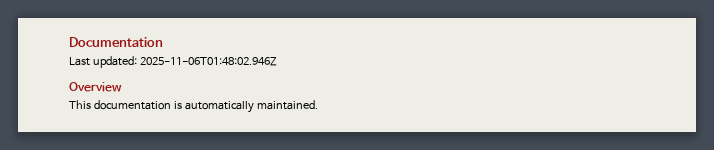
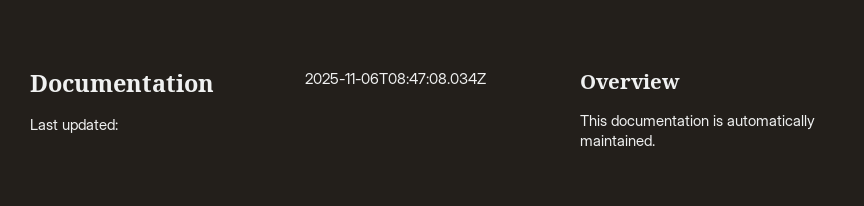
- Last updated: 2025-11-06T01:48:02.946Z
+ Last updated: 2025-11-06T08:47:08.034Z

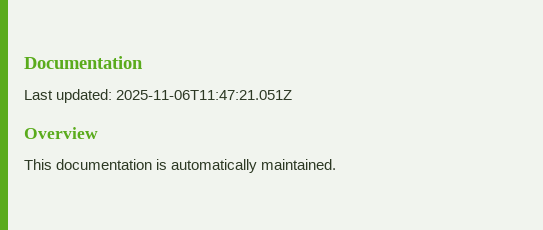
- Last updated: 2025-11-06T08:47:08.034Z
+ Last updated: 2025-11-06T11:47:21.051Z

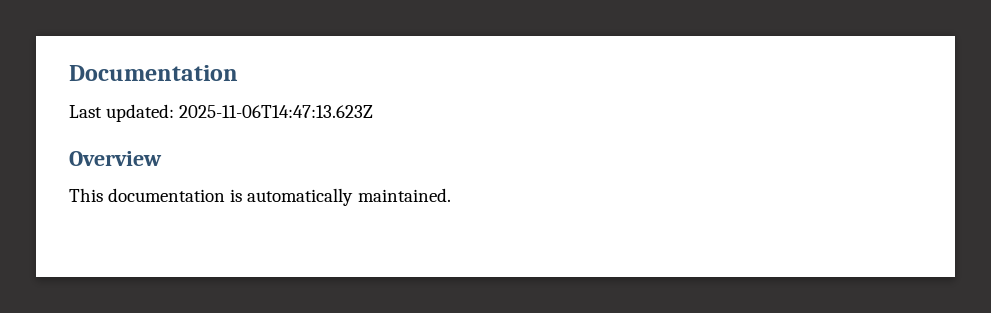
- Last updated: 2025-11-06T11:47:21.051Z
+ Last updated: 2025-11-06T14:47:13.623Z

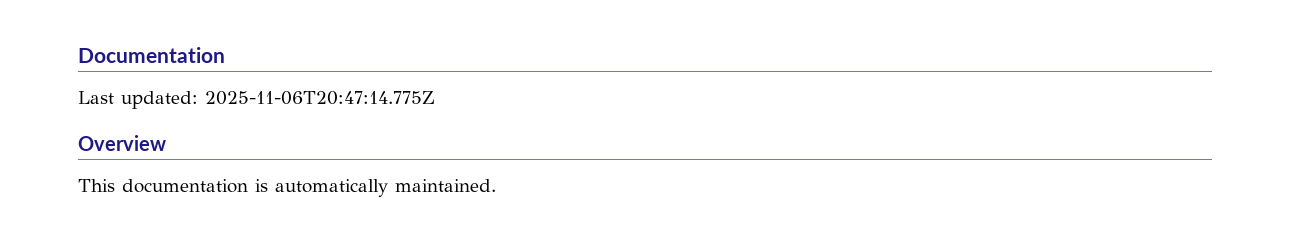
- Last updated: 2025-11-06T14:47:13.623Z
+ Last updated: 2025-11-06T20:47:14.775Z

